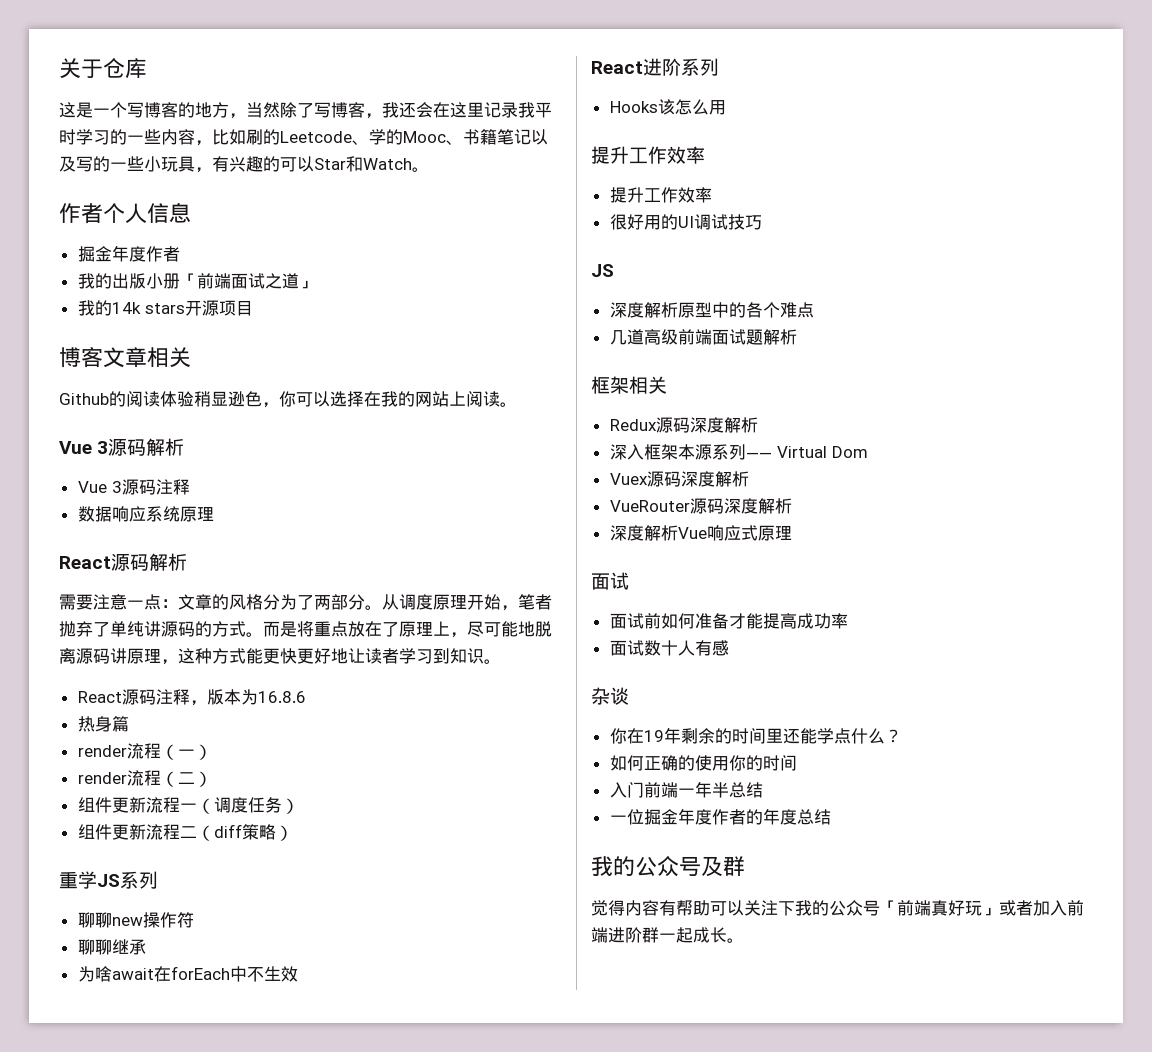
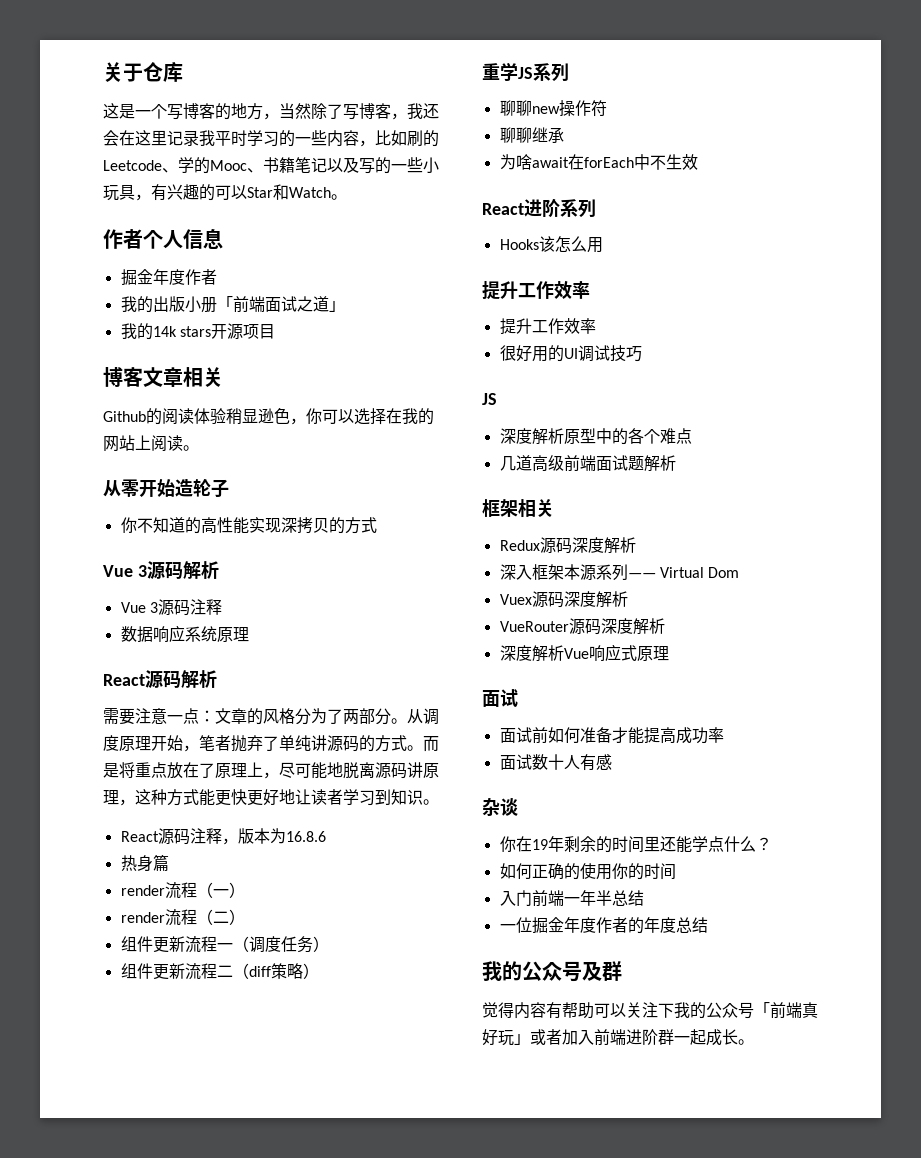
+ 从零开始造轮子
+ 你不知道的高性能实现深拷贝的方式

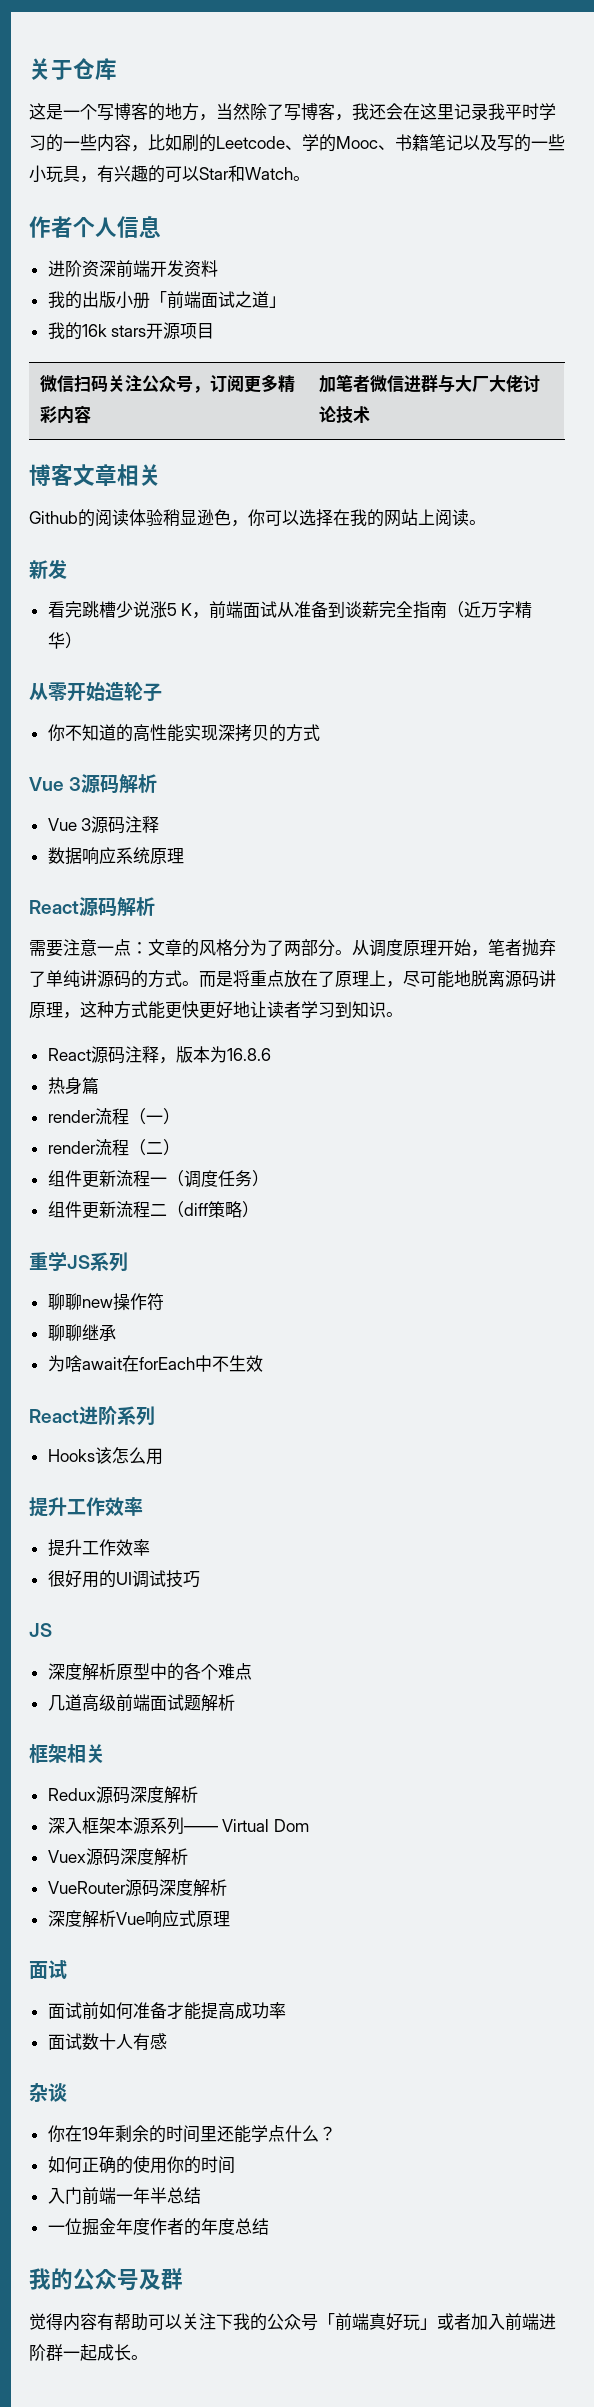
  作者个人信息
- 掘金年度作者
+ 进阶资深前端开发资料
- 我的14k stars开源项目
+ 我的16k stars开源项目
+ 微信扫码关注公众号，订阅更多精彩内容 | 加笔者微信进群与大厂大佬讨论技术
+ 新发
+ 看完跳槽少说涨5 K，前端面试从准备到谈薪完全指南（近万字精华）

